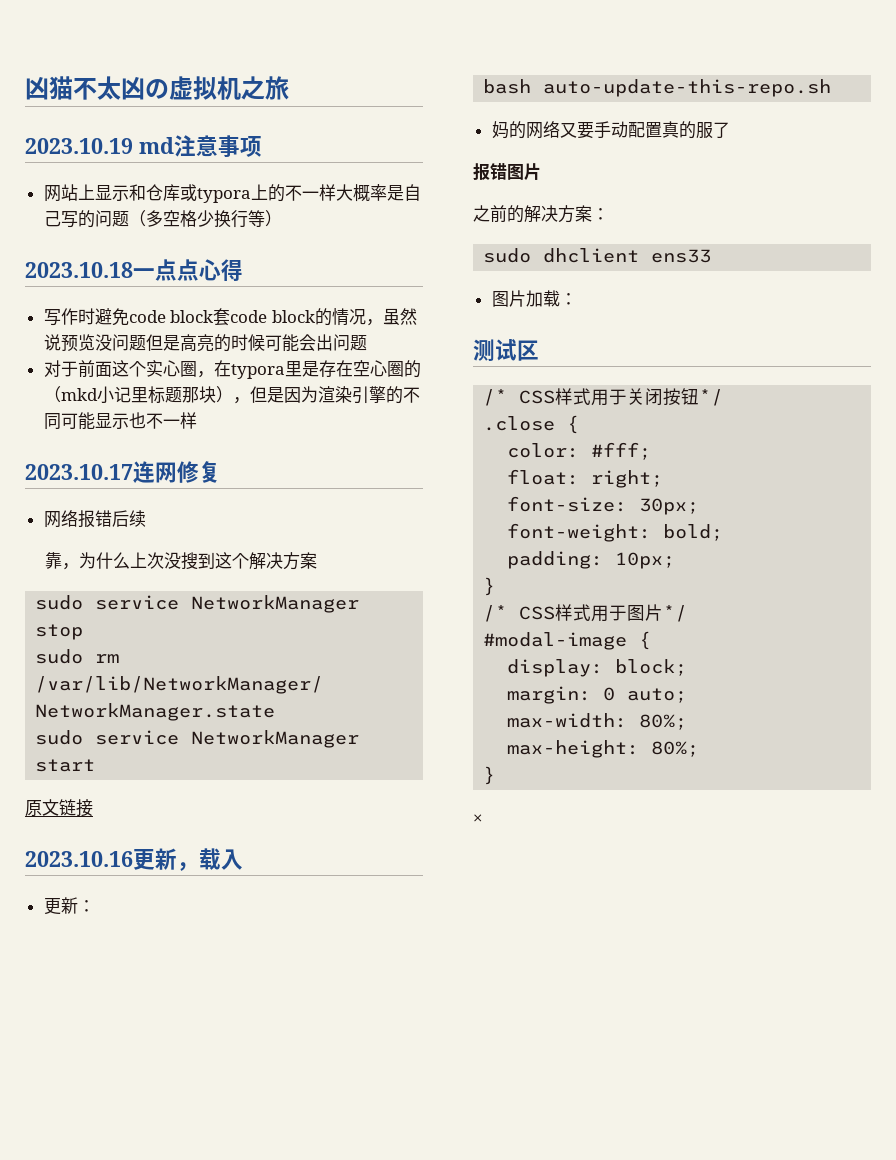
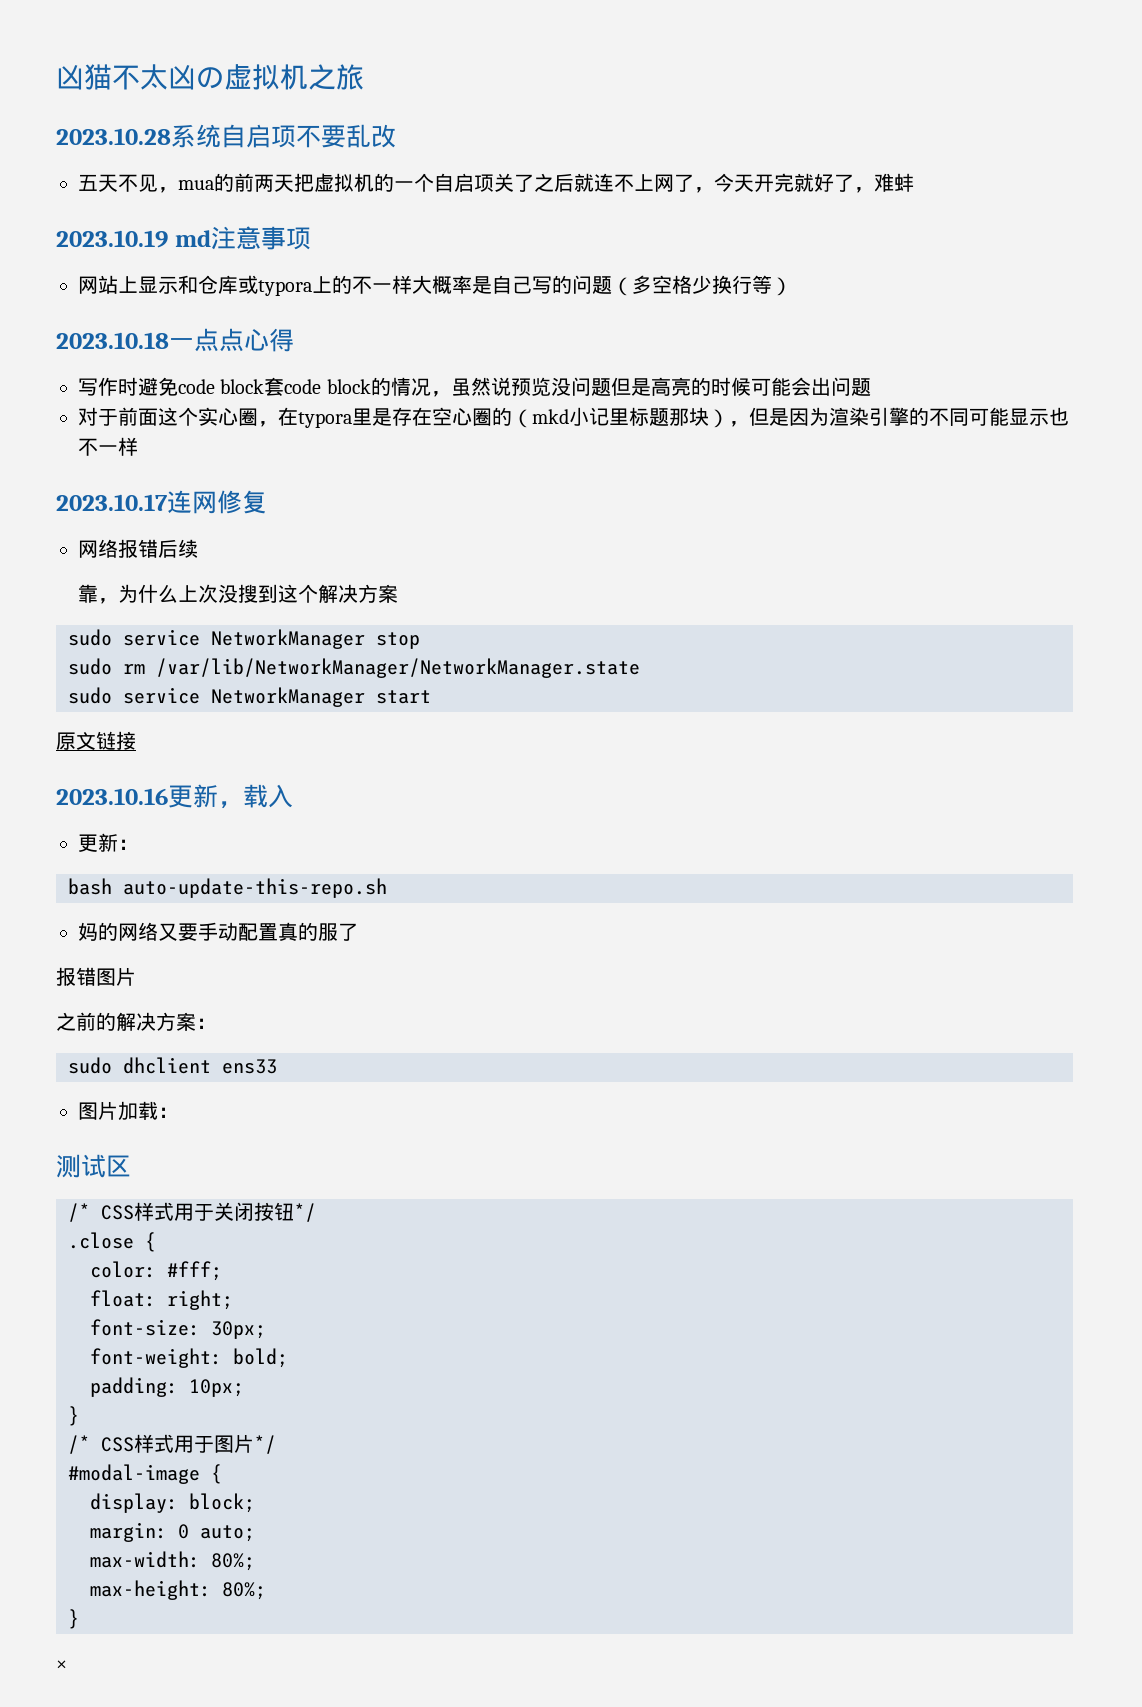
+ 2023.10.28系统自启项不要乱改
+ 五天不见，mua的前两天把虚拟机的一个自启项关了之后就连不上网了，今天开完就好了，难蚌

